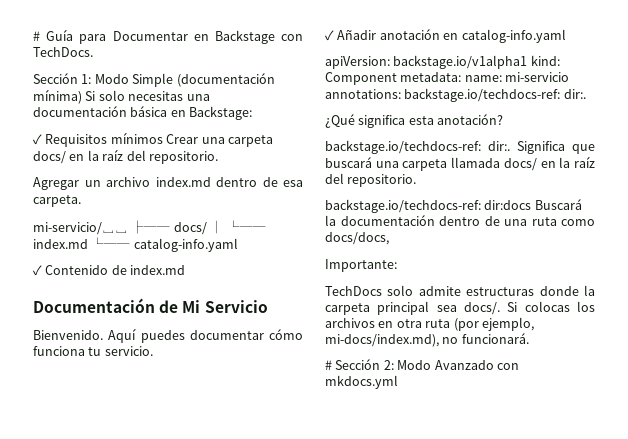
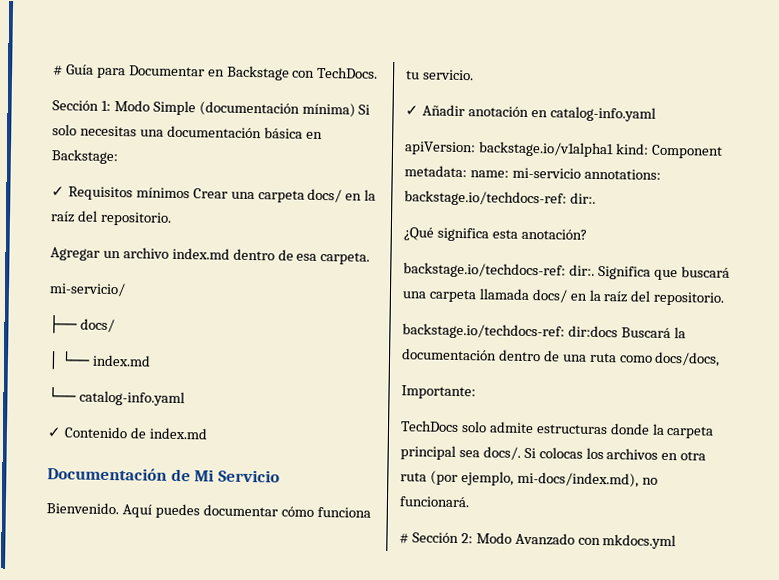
- mi-servicio/␣␣ ├── docs/ │ └── index.md └── catalog-info.yaml
+ mi-servicio/
+ ├── docs/
+ │ └── index.md
+ └── catalog-info.yaml

